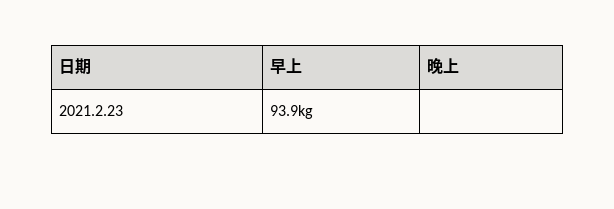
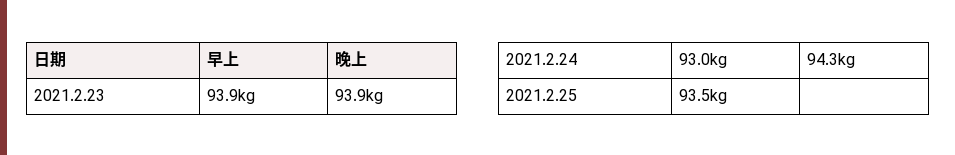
- 2021.2.23 | 93.9kg |
+ 2021.2.23 | 93.9kg | 93.9kg
+ 2021.2.24 | 93.0kg | 94.3kg
+ 2021.2.25 | 93.5kg |

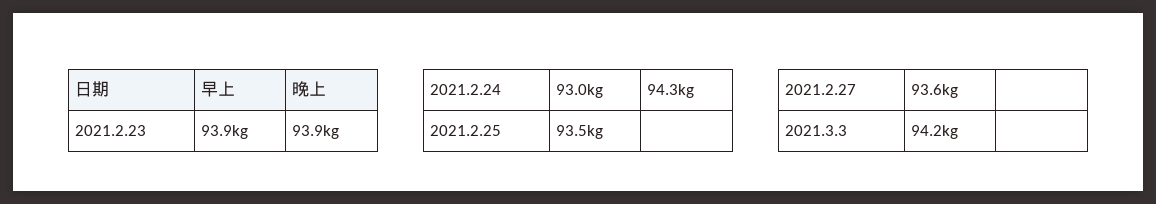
+ 2021.2.27 | 93.6kg |
+ 2021.3.3 | 94.2kg |

